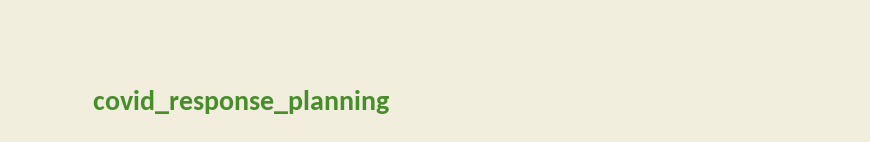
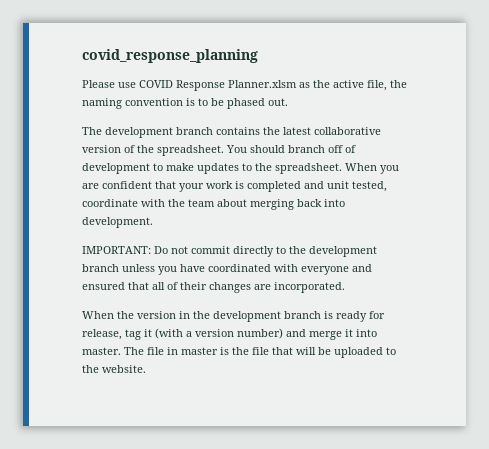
+ Please use COVID Response Planner.xlsm as the active file, the naming convention is to be phased out.
+ The development branch contains the latest collaborative version of the spreadsheet. You should branch off of development to make updates to the spreadsheet. When you are confident that your work is completed and unit tested, coordinate with the team about merging back into development.
+ IMPORTANT: Do not commit directly to the development branch unless you have coordinated with everyone and ensured that all of their changes are incorporated.
+ When the version in the development branch is ready for release, tag it (with a version number) and merge it into master. The file in master is the file that will be uploaded to the website.

